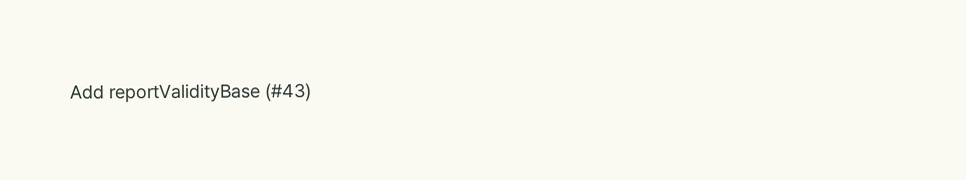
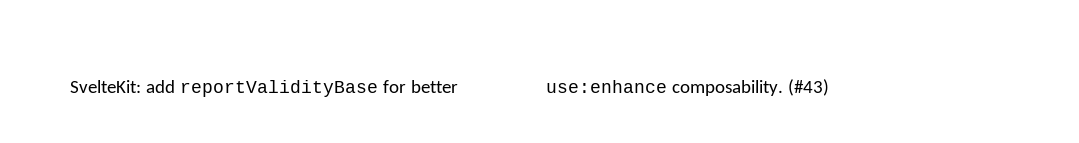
- Add reportValidityBase (#43)
+ SvelteKit: add reportValidityBase for better use:enhance composability. (#43)

